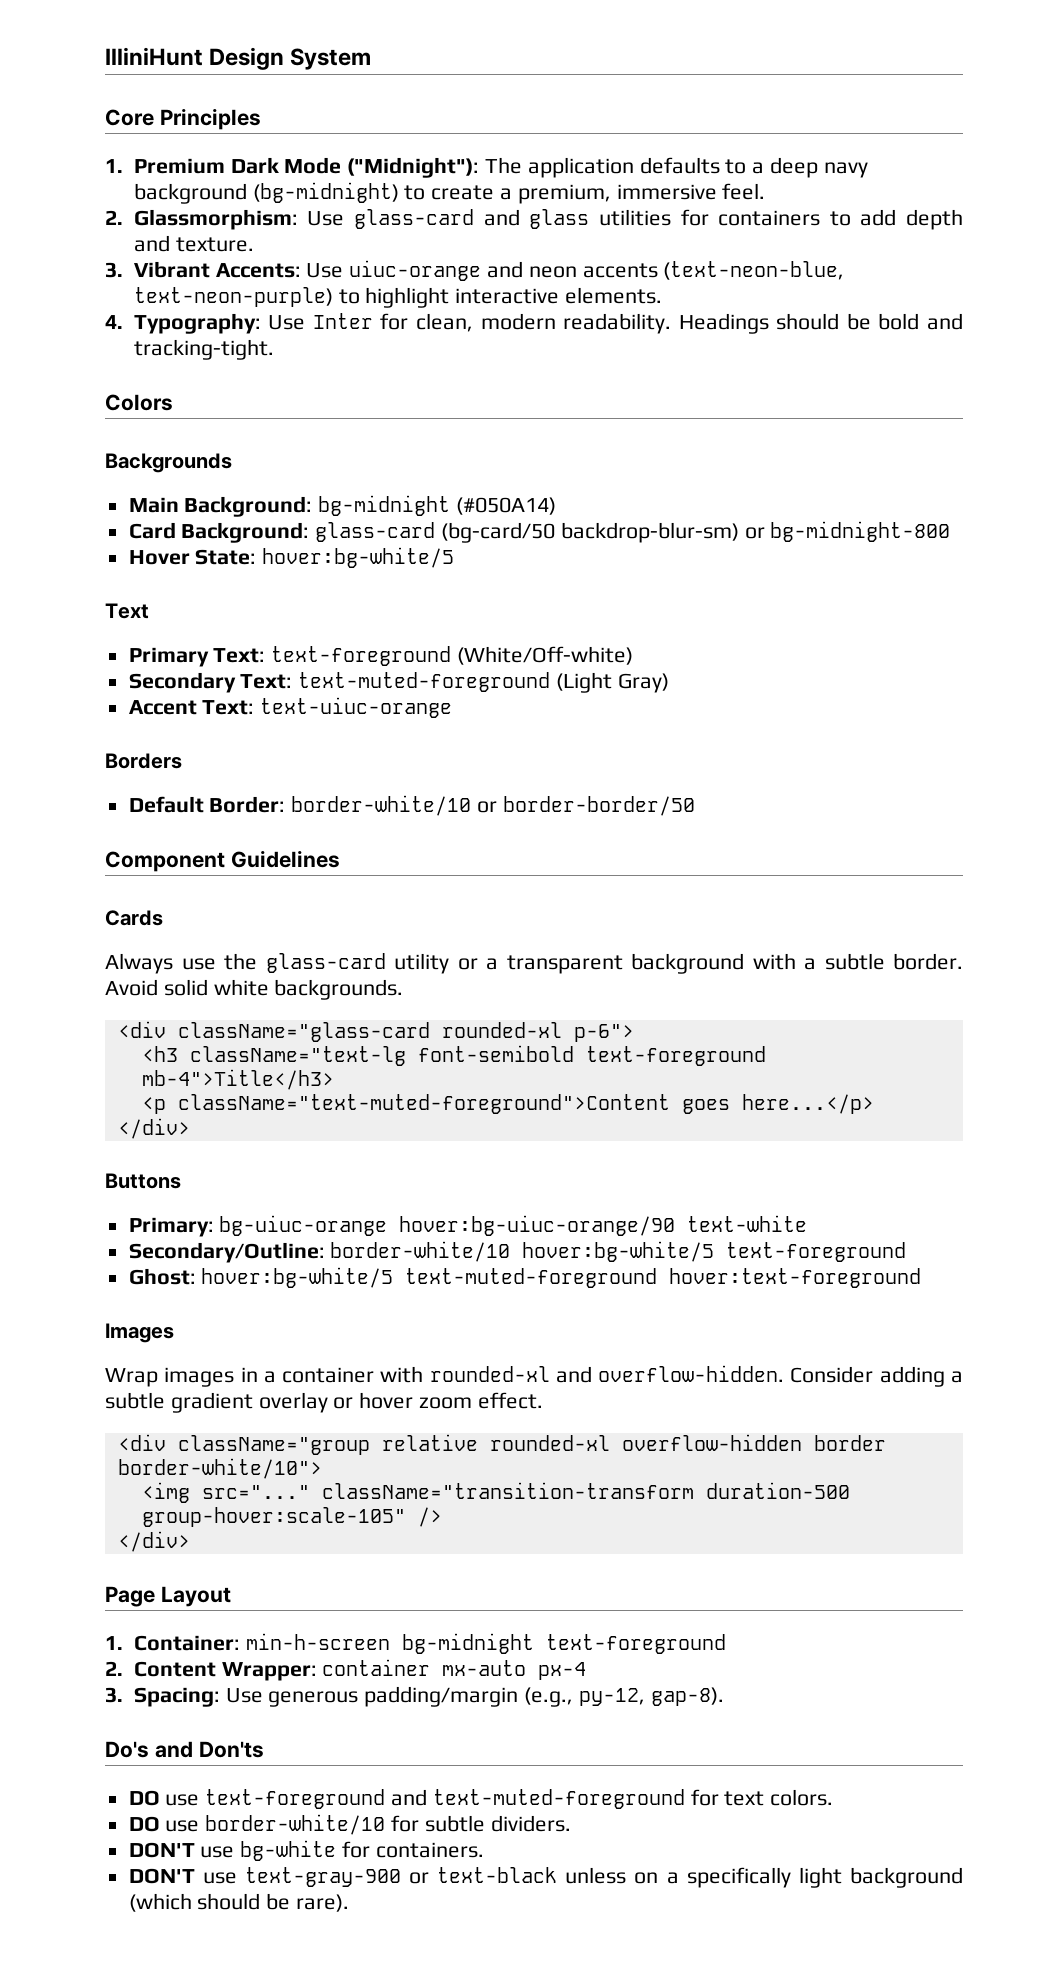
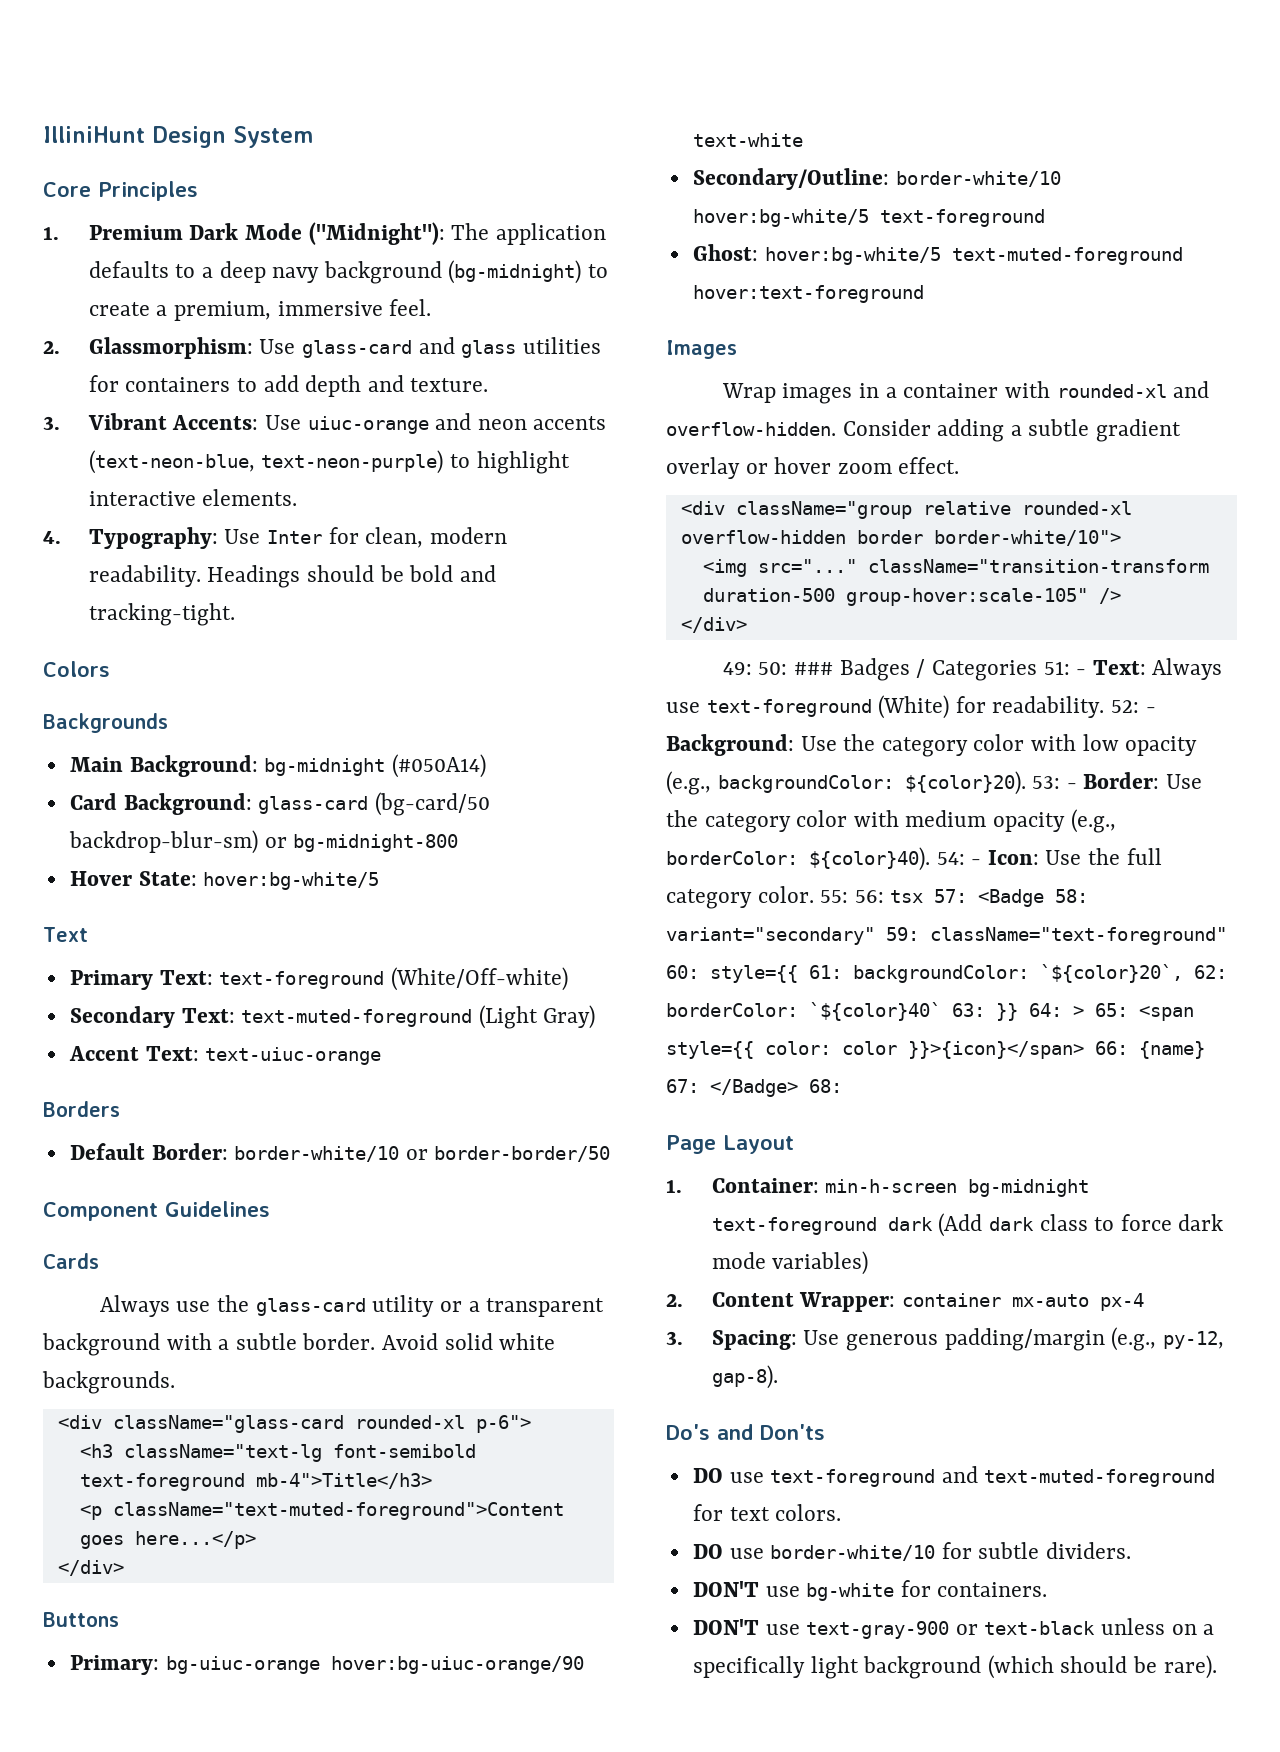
+ 49: 50: ### Badges / Categories 51: - Text: Always use text-foreground (White) for readability. 52: - Background: Use the category color with low opacity (e.g., backgroundColor: ${color}20). 53: - Border: Use the category color with medium opacity (e.g., borderColor: ${color}40). 54: - Icon: Use the full category color. 55: 56: tsx 57: <Badge 58: variant="secondary" 59: className="text-foreground" 60: style={{ 61: backgroundColor: `${color}20`, 62: borderColor: `${color}40` 63: }} 64: > 65: <span style={{ color: color }}>{icon}</span> 66: {name} 67: </Badge> 68:
- 1. Container: min-h-screen bg-midnight text-foreground
+ 1. Container: min-h-screen bg-midnight text-foreground dark (Add dark class to force dark mode variables)

